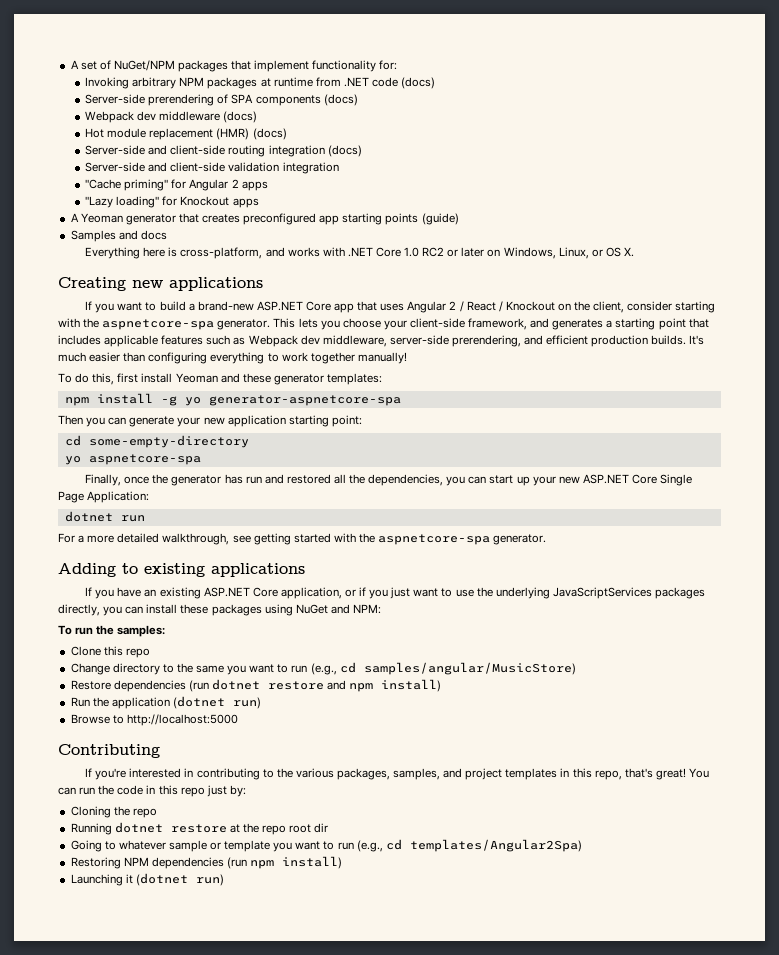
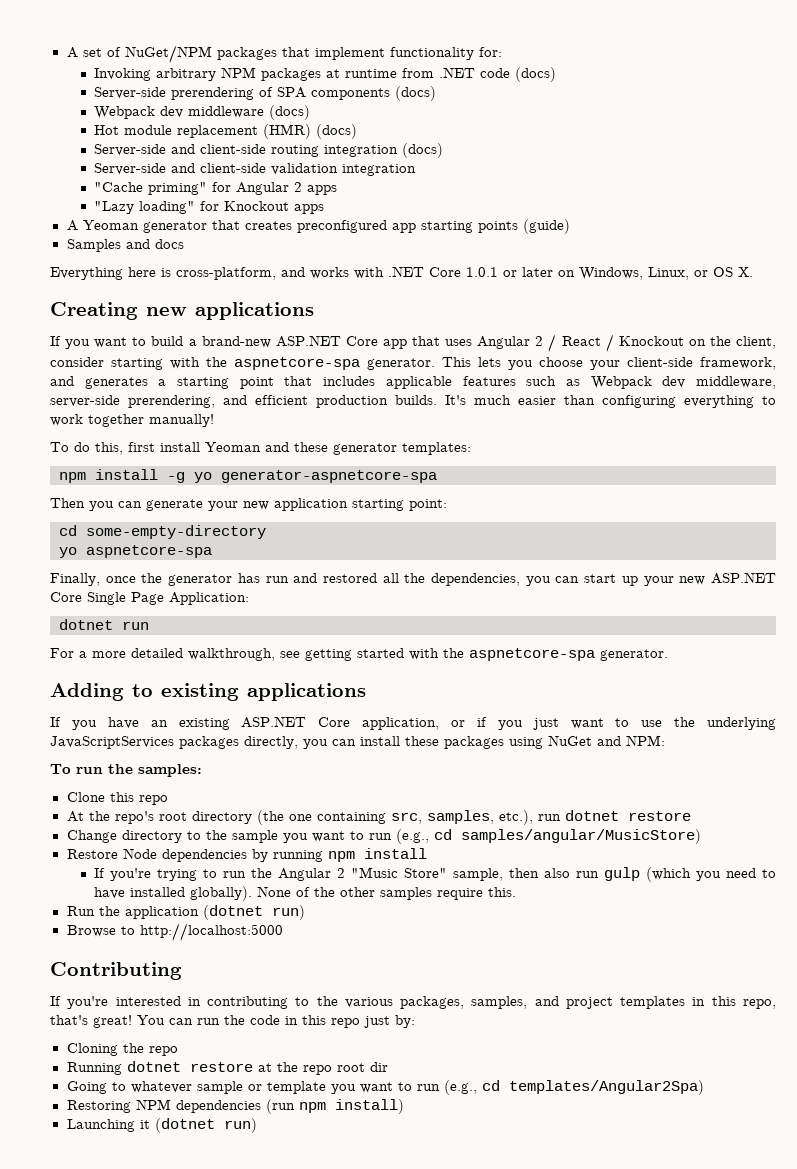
- Everything here is cross-platform, and works with .NET Core 1.0 RC2 or later on Windows, Linux, or OS X.
+ Everything here is cross-platform, and works with .NET Core 1.0.1 or later on Windows, Linux, or OS X.
+ At the repo's root directory (the one containing src, samples, etc.), run dotnet restore
- Change directory to the same you want to run (e.g., cd samples/angular/MusicStore)
+ Change directory to the sample you want to run (e.g., cd samples/angular/MusicStore)
- Restore dependencies (run dotnet restore and npm install)
+ Restore Node dependencies by running npm install
+ If you're trying to run the Angular 2 "Music Store" sample, then also run gulp (which you need to have installed globally). None of the other samples require this.

